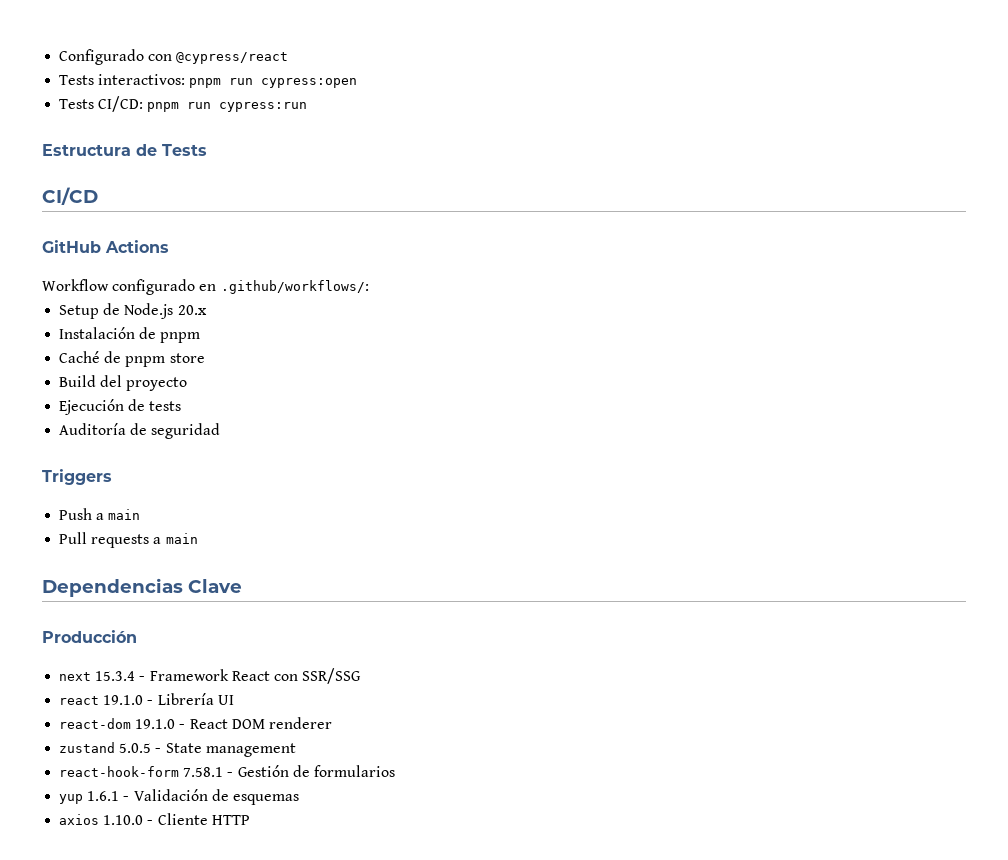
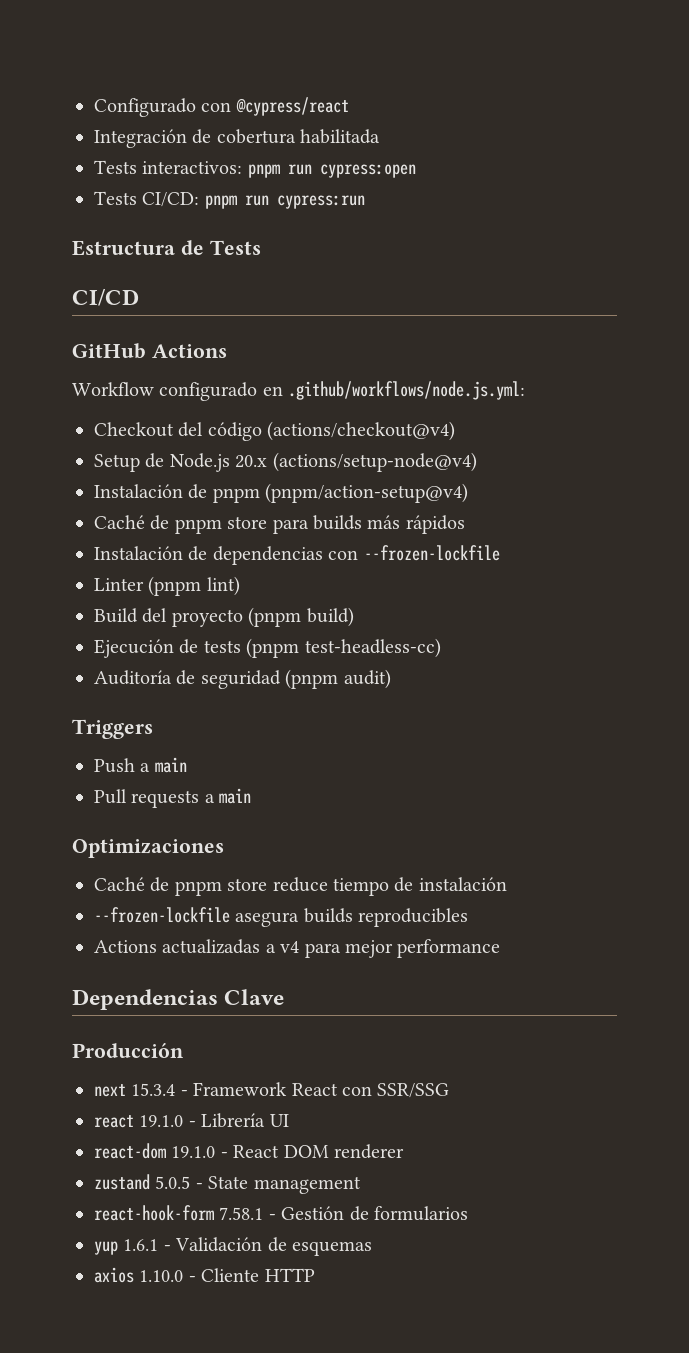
+ Integración de cobertura habilitada
- Workflow configurado en .github/workflows/:
+ Workflow configurado en .github/workflows/node.js.yml:
+ Checkout del código (actions/checkout@v4)
- Setup de Node.js 20.x
+ Setup de Node.js 20.x (actions/setup-node@v4)
- Instalación de pnpm
- Caché de pnpm store
+ Instalación de pnpm (pnpm/action-setup@v4)
+ Caché de pnpm store para builds más rápidos
+ Instalación de dependencias con --frozen-lockfile
+ Linter (pnpm lint)
- Build del proyecto
+ Build del proyecto (pnpm build)
- Ejecución de tests
+ Ejecución de tests (pnpm test-headless-cc)
- Auditoría de seguridad
+ Auditoría de seguridad (pnpm audit)
+ Optimizaciones
+ Caché de pnpm store reduce tiempo de instalación
+ --frozen-lockfile asegura builds reproducibles
+ Actions actualizadas a v4 para mejor performance

